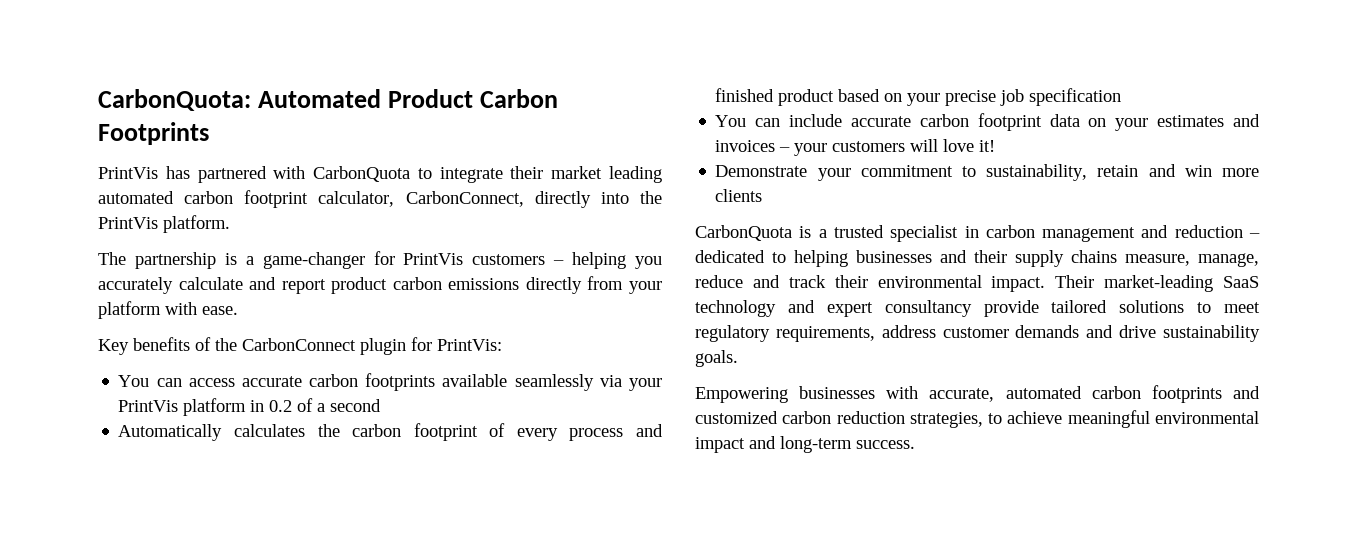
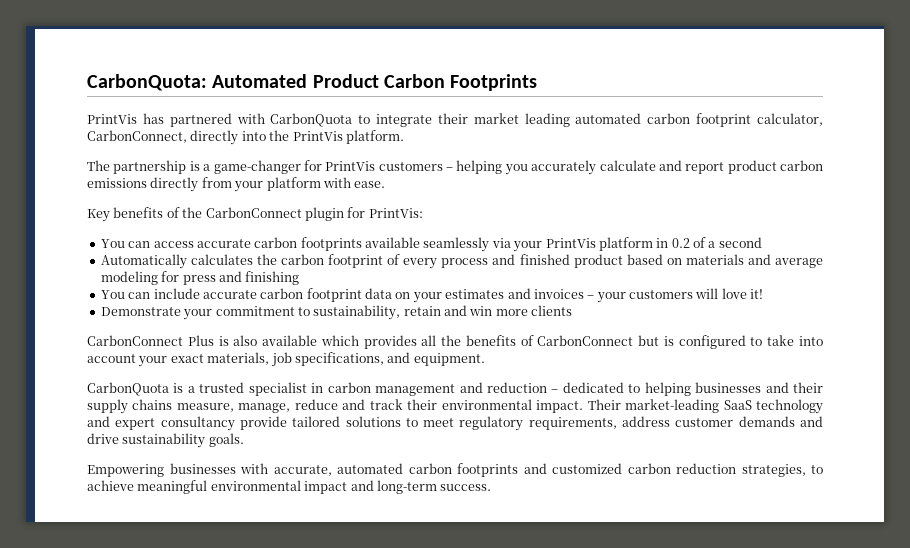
- Automatically calculates the carbon footprint of every process and finished product based on your precise job specification
+ Automatically calculates the carbon footprint of every process and finished product based on materials and average modeling for press and finishing
+ CarbonConnect Plus is also available which provides all the benefits of CarbonConnect but is configured to take into account your exact materials, job specifications, and equipment.

